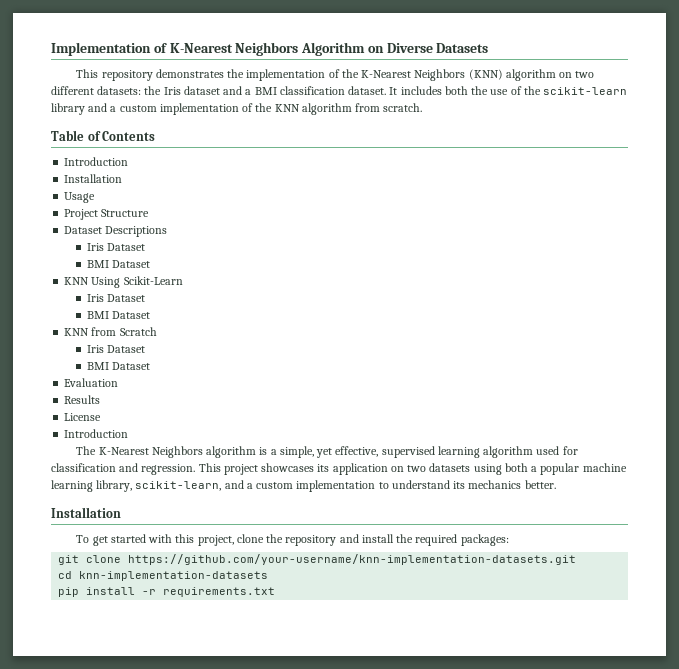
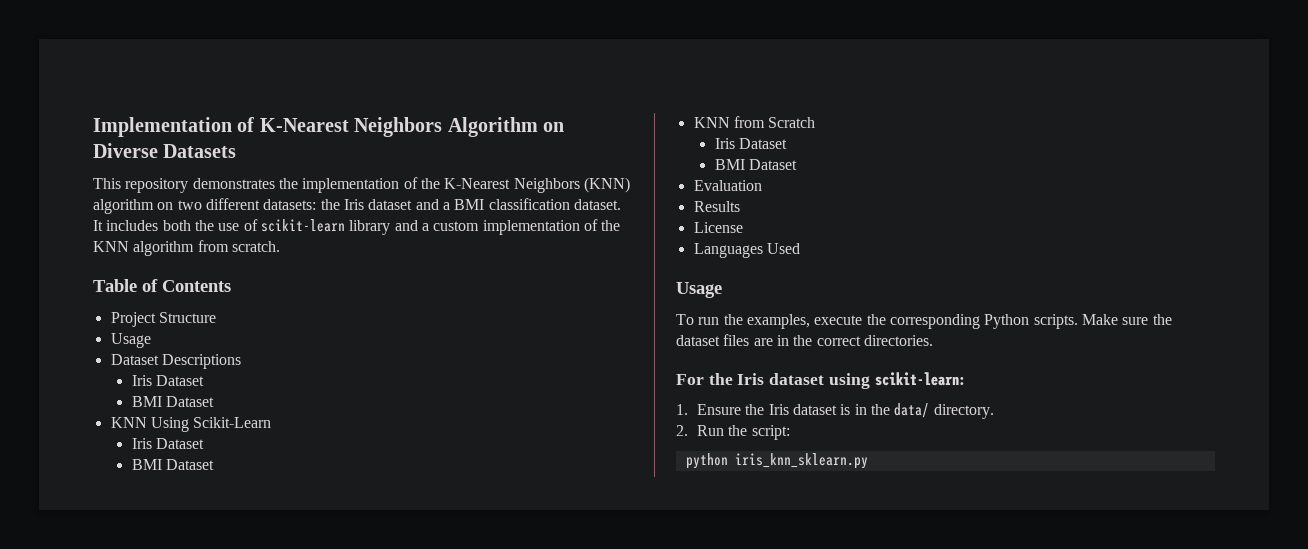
- It includes both the use of the scikit-learn library and a custom implementation of the KNN algorithm from scratch.
+ It includes both the use of scikit-learn library and a custom implementation of the KNN algorithm from scratch.
  Table of Contents
- Introduction
- Installation
+ Project Structure
  Usage
- Project Structure
  License
- Introduction
- The K-Nearest Neighbors algorithm is a simple, yet effective, supervised learning algorithm used for classification and regression. This project showcases its application on two datasets using both a popular machine learning library, scikit-learn, and a custom implementation to understand its mechanics better.
- Installation
- To get started with this project, clone the repository and install the required packages:
- git clone https://github.com/your-username/knn-implementation-datasets.git
- cd knn-implementation-datasets
- pip install -r requirements.txt
+ Languages Used
+ Usage
+ To run the examples, execute the corresponding Python scripts. Make sure the dataset files are in the correct directories.
+ For the Iris dataset using scikit-learn:
+ 1. Ensure the Iris dataset is in the data/ directory.
+ 2. Run the script:
+ python iris_knn_sklearn.py

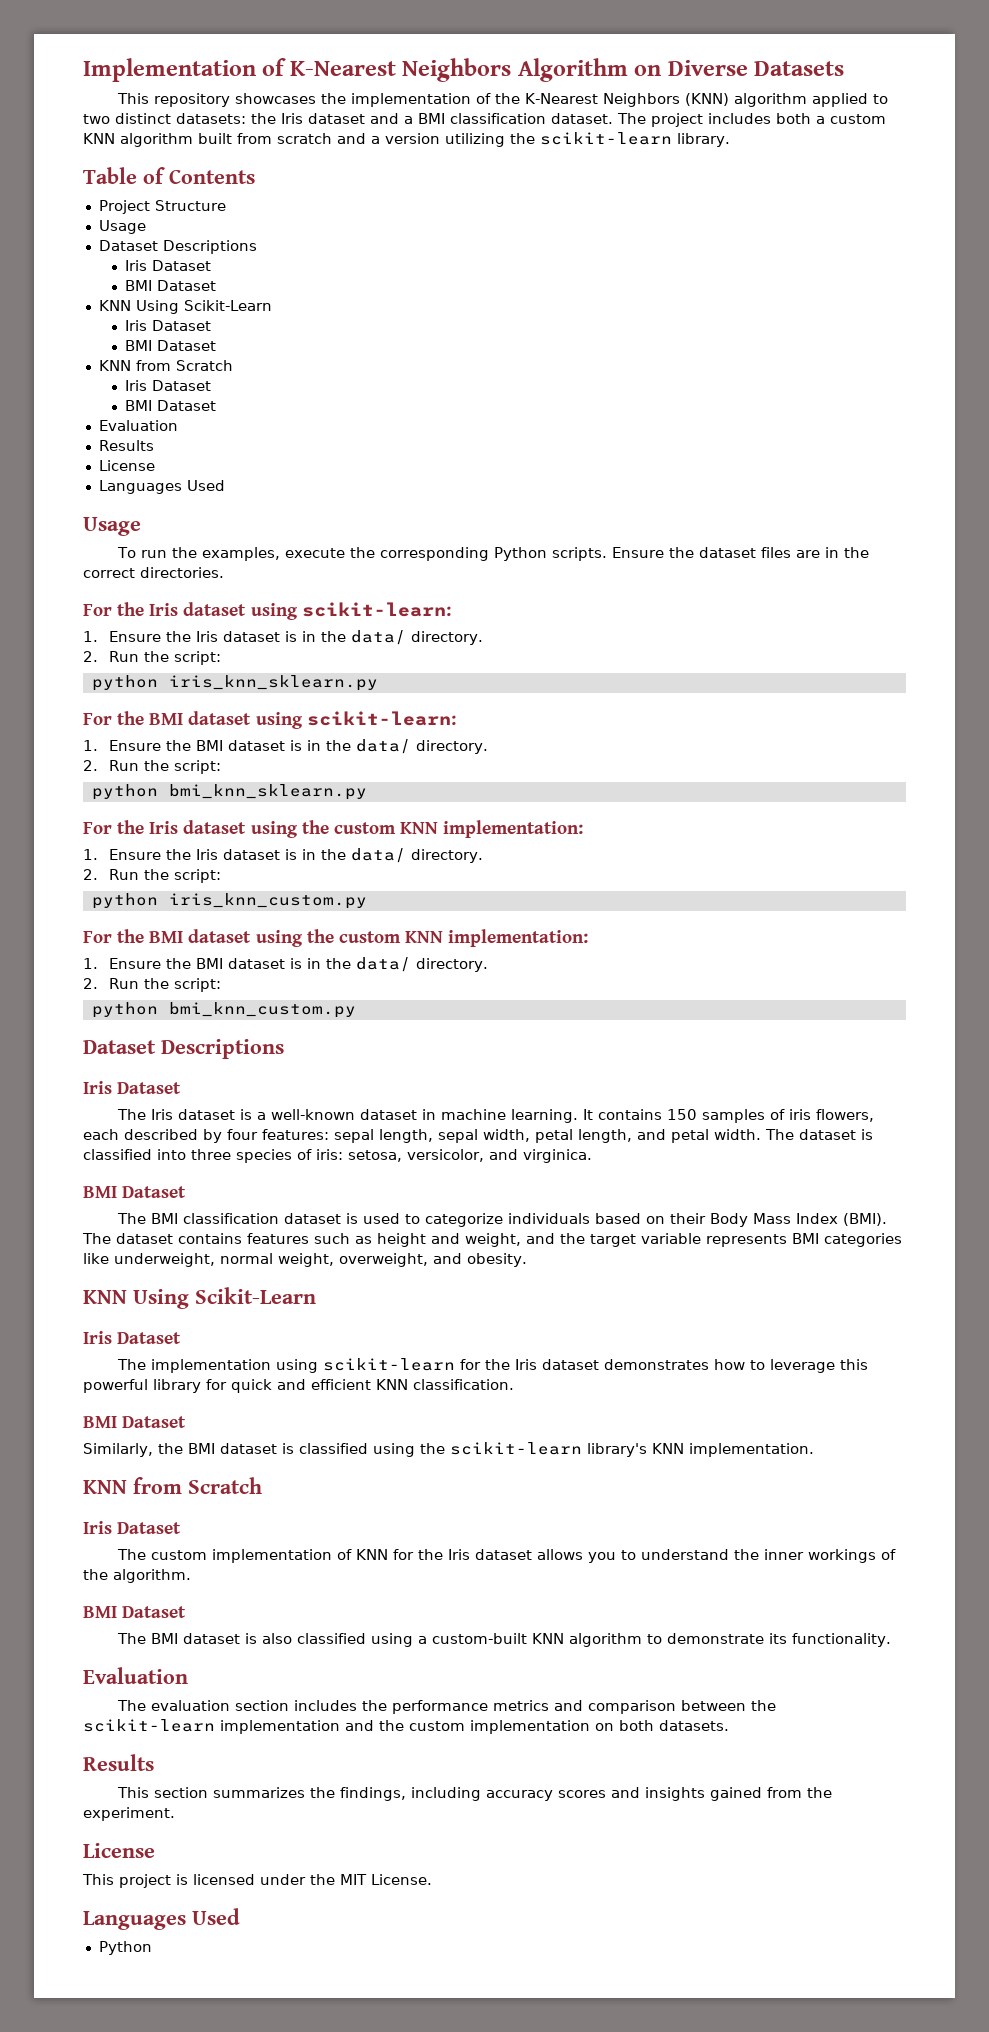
- This repository demonstrates the implementation of the K-Nearest Neighbors (KNN) algorithm on two different datasets: the Iris dataset and a BMI classification dataset.
+ This repository showcases the implementation of the K-Nearest Neighbors (KNN) algorithm applied to two distinct datasets: the Iris dataset and a BMI classification dataset.
- It includes both the use of scikit-learn library and a custom implementation of the KNN algorithm from scratch.
+ The project includes both a custom KNN algorithm built from scratch and a version utilizing the scikit-learn library.
- Make sure the dataset files are in the correct directories.
+ Ensure the dataset files are in the correct directories.
+ For the BMI dataset using scikit-learn:
+ 1. Ensure the BMI dataset is in the data/ directory.
+ 2. Run the script:
+ python bmi_knn_sklearn.py
+ For the Iris dataset using the custom KNN implementation:
+ 1. Ensure the Iris dataset is in the data/ directory.
+ 2. Run the script:
+ python iris_knn_custom.py
+ For the BMI dataset using the custom KNN implementation:
+ 1. Ensure the BMI dataset is in the data/ directory.
+ 2. Run the script:
+ python bmi_knn_custom.py
+ Dataset Descriptions
+ Iris Dataset
+ The Iris dataset is a well-known dataset in machine learning. It contains 150 samples of iris flowers, each described by four features: sepal length, sepal width, petal length, and petal width. The dataset is classified into three species of iris: setosa, versicolor, and virginica.
+ BMI Dataset
+ The BMI classification dataset is used to categorize individuals based on their Body Mass Index (BMI). The dataset contains features such as height and weight, and the target variable represents BMI categories like underweight, normal weight, overweight, and obesity.
+ KNN Using Scikit-Learn
+ Iris Dataset
+ The implementation using scikit-learn for the Iris dataset demonstrates how to leverage this powerful library for quick and efficient KNN classification.
+ BMI Dataset
+ Similarly, the BMI dataset is classified using the scikit-learn library's KNN implementation.
+ KNN from Scratch
+ Iris Dataset
+ The custom implementation of KNN for the Iris dataset allows you to understand the inner workings of the algorithm.
+ BMI Dataset
+ The BMI dataset is also classified using a custom-built KNN algorithm to demonstrate its functionality.
+ Evaluation
+ The evaluation section includes the performance metrics and comparison between the scikit-learn implementation and the custom implementation on both datasets.
+ Results
+ This section summarizes the findings, including accuracy scores and insights gained from the experiment.
+ License
+ This project is licensed under the MIT License.
+ Languages Used
+ Python

